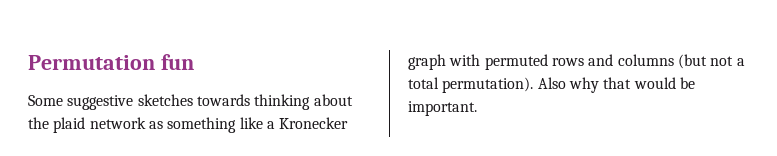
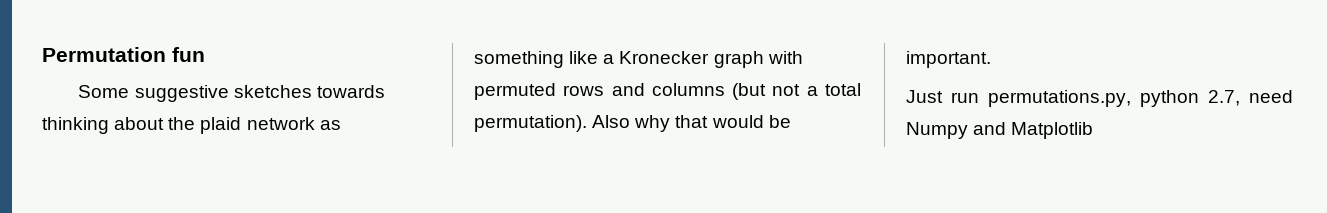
+ Just run permutations.py, python 2.7, need Numpy and Matplotlib

